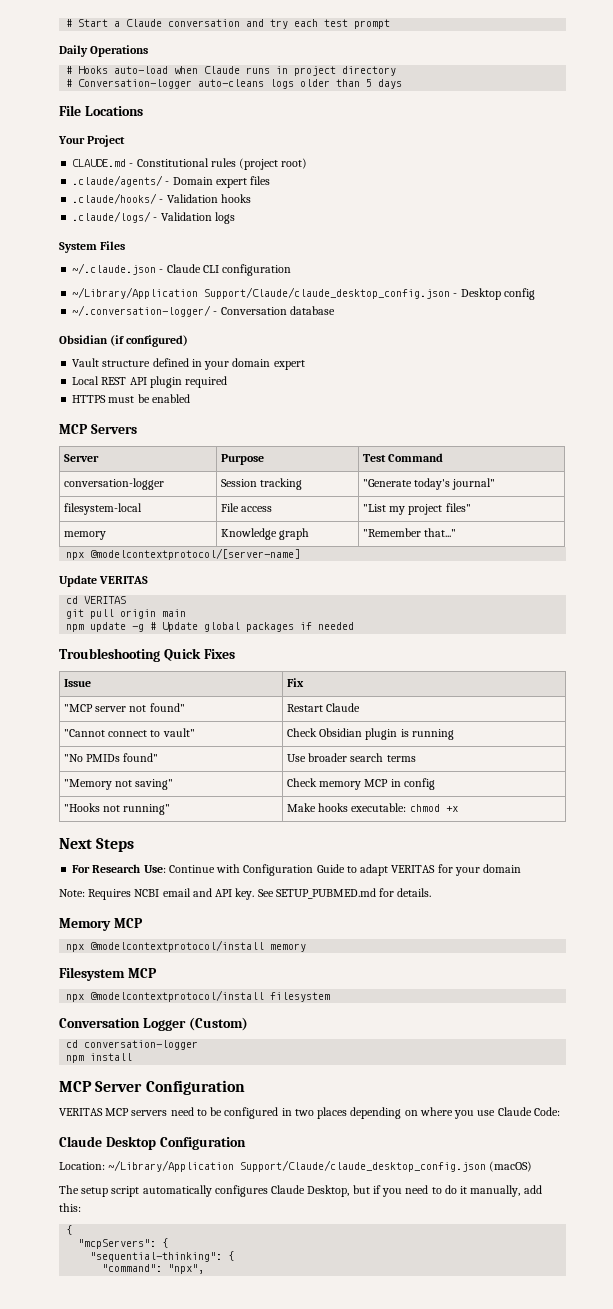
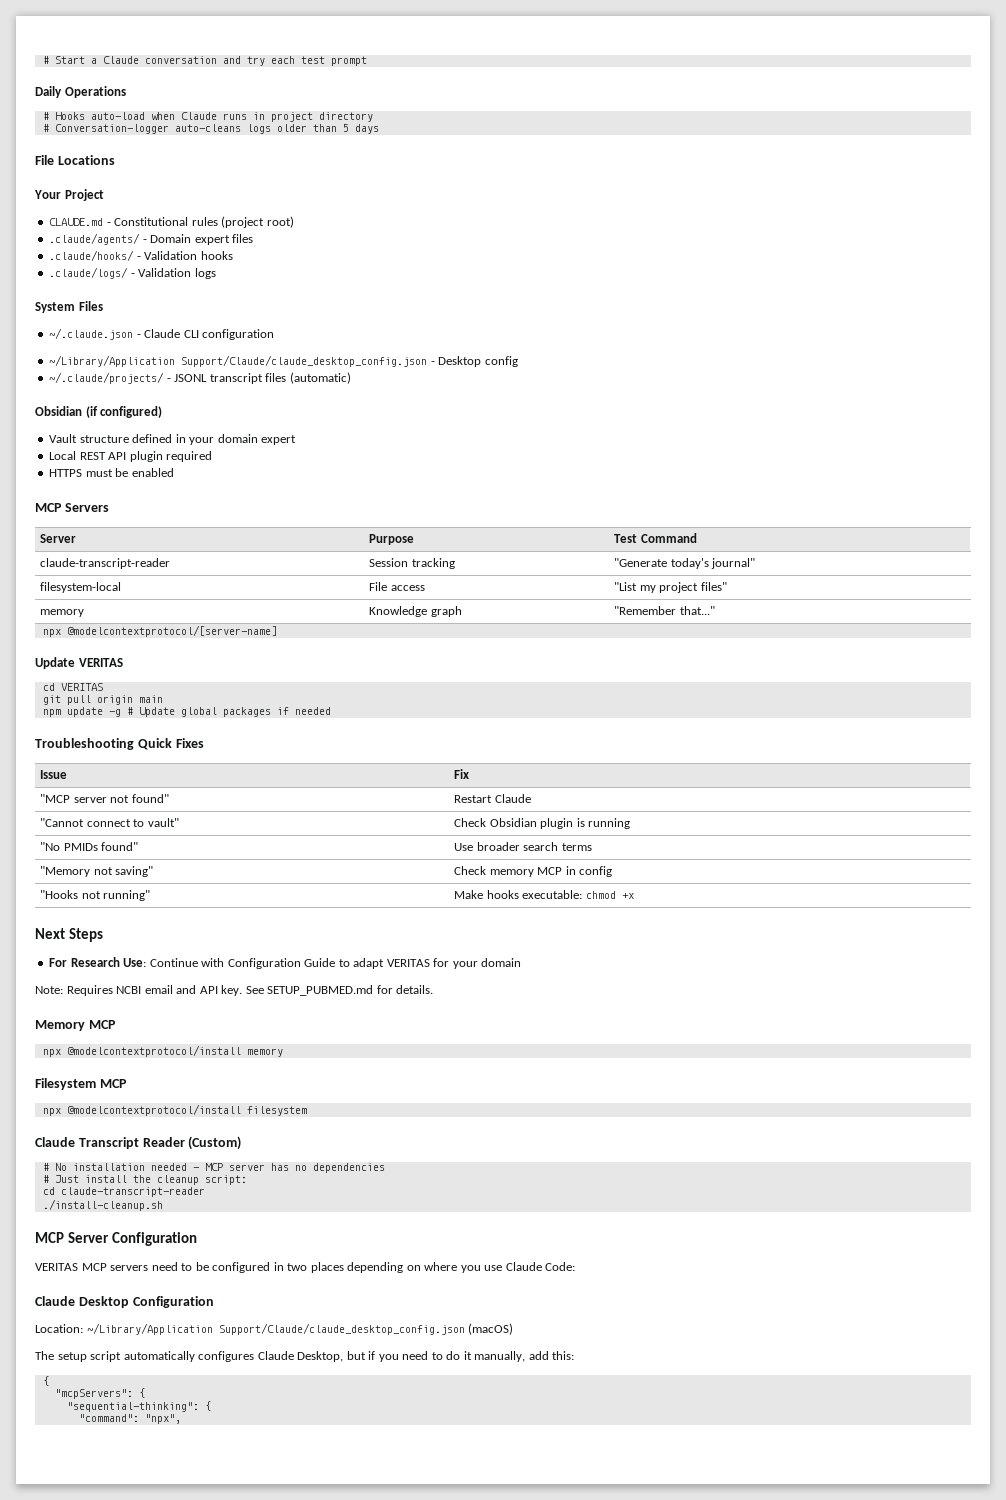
- ~/.conversation-logger/ - Conversation database
+ ~/.claude/projects/ - JSONL transcript files (automatic)
- conversation-logger | Session tracking | "Generate today's journal"
+ claude-transcript-reader | Session tracking | "Generate today's journal"
- Conversation Logger (Custom)
- cd conversation-logger
- npm install
+ Claude Transcript Reader (Custom)
+ # No installation needed - MCP server has no dependencies
+ # Just install the cleanup script:
+ cd claude-transcript-reader
+ ./install-cleanup.sh

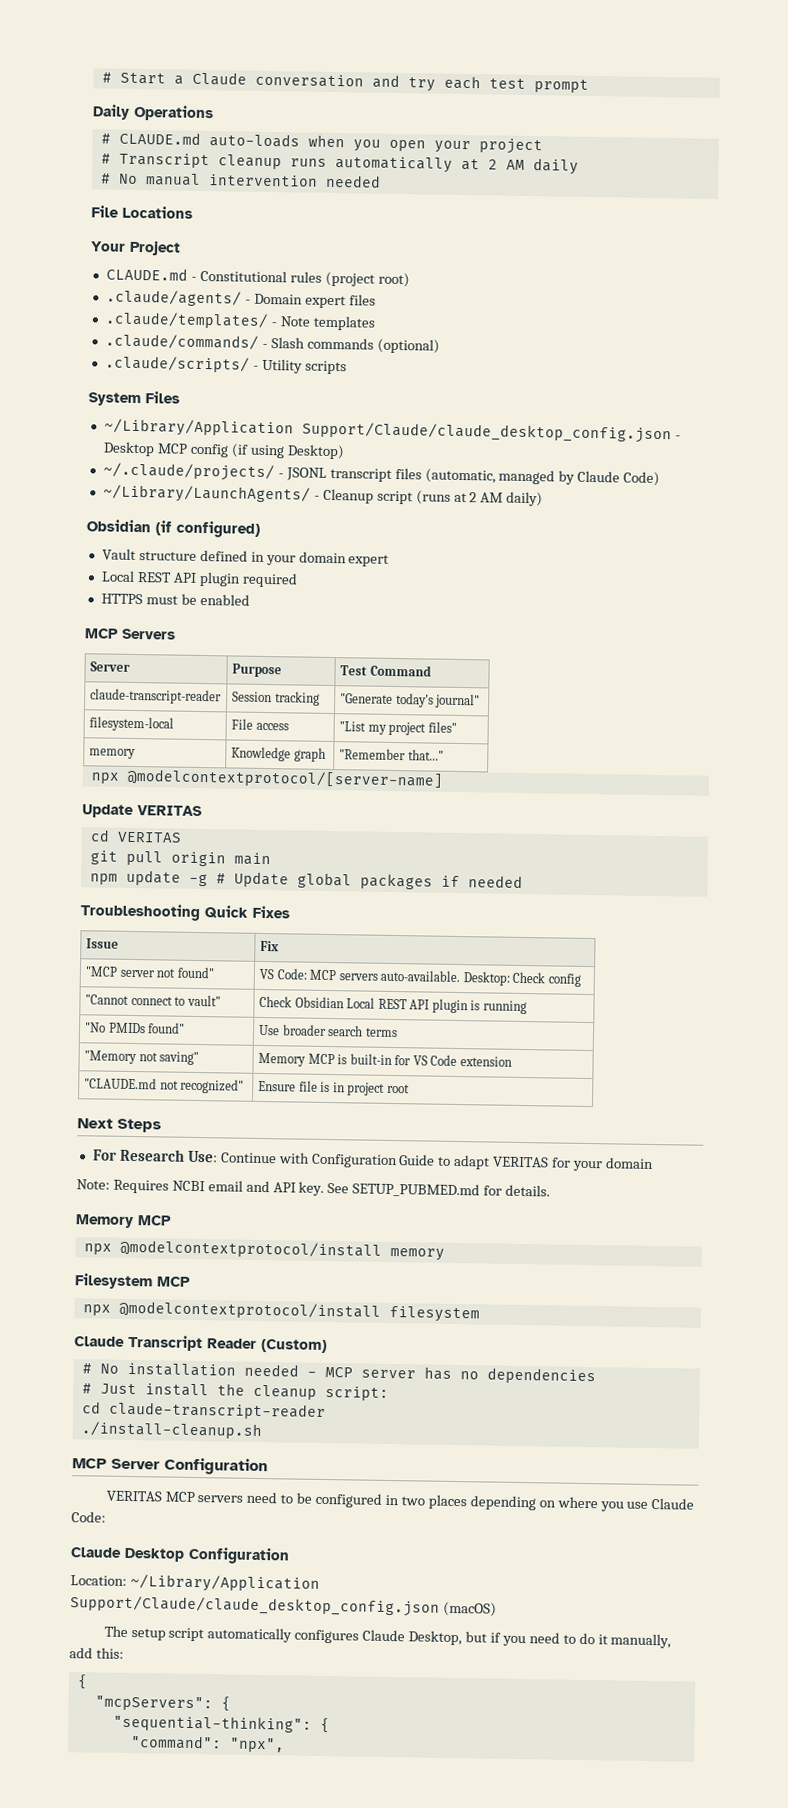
- # Hooks auto-load when Claude runs in project directory
- # Conversation-logger auto-cleans logs older than 5 days
+ # CLAUDE.md auto-loads when you open your project
+ # Transcript cleanup runs automatically at 2 AM daily
+ # No manual intervention needed
- .claude/hooks/ - Validation hooks
- .claude/logs/ - Validation logs
+ .claude/templates/ - Note templates
+ .claude/commands/ - Slash commands (optional)
+ .claude/scripts/ - Utility scripts
  System Files
- ~/.claude.json - Claude CLI configuration
- ~/Library/Application Support/Claude/claude_desktop_config.json - Desktop config
+ ~/Library/Application Support/Claude/claude_desktop_config.json - Desktop MCP config (if using Desktop)
- ~/.claude/projects/ - JSONL transcript files (automatic)
+ ~/.claude/projects/ - JSONL transcript files (automatic, managed by Claude Code)
+ ~/Library/LaunchAgents/ - Cleanup script (runs at 2 AM daily)
- "MCP server not found" | Restart Claude
+ "MCP server not found" | VS Code: MCP servers auto-available. Desktop: Check config
- "Cannot connect to vault" | Check Obsidian plugin is running
+ "Cannot connect to vault" | Check Obsidian Local REST API plugin is running
- "Memory not saving" | Check memory MCP in config
- "Hooks not running" | Make hooks executable: chmod +x
+ "Memory not saving" | Memory MCP is built-in for VS Code extension
+ "CLAUDE.md not recognized" | Ensure file is in project root

